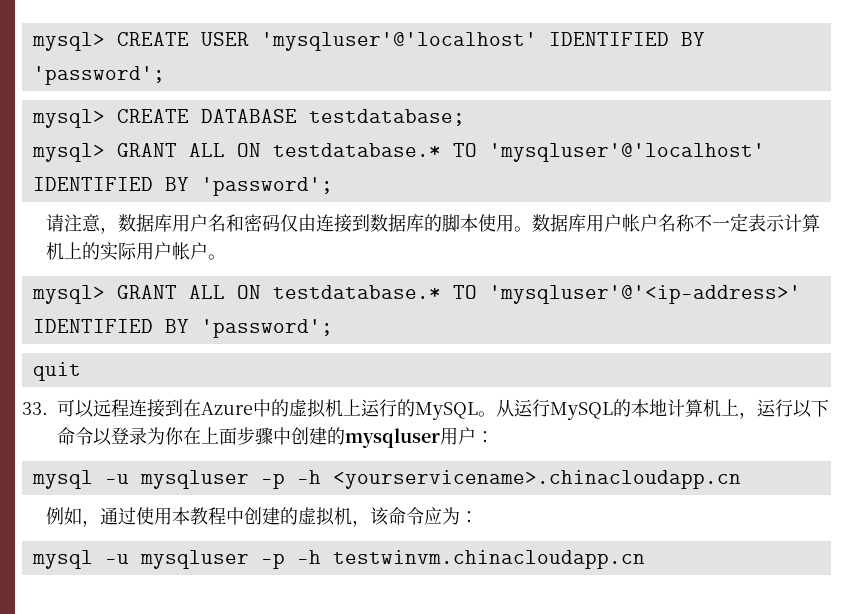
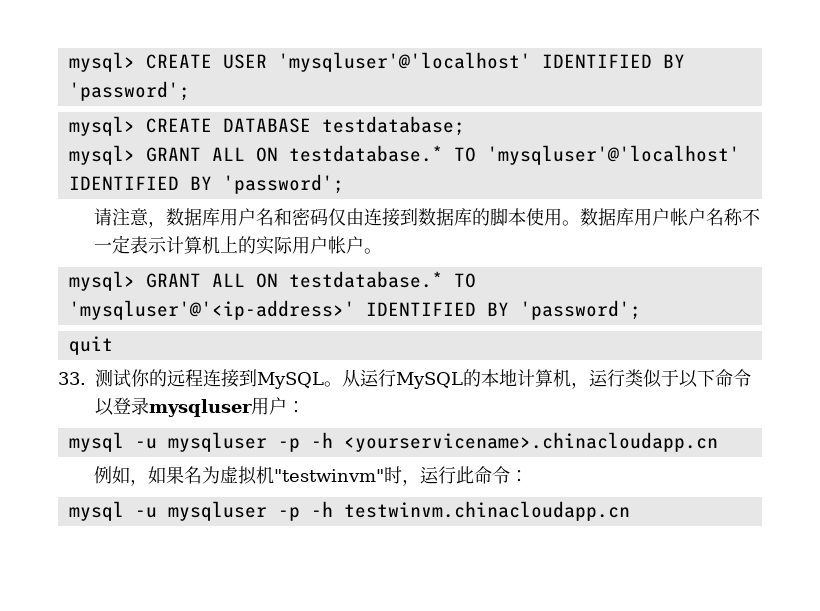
- 33.可以远程连接到在Azure中的虚拟机上运行的MySQL。
+ 33.测试你的远程连接到MySQL。
- 从运行MySQL的本地计算机上，运行以下命令以登录为你在上面步骤中创建的mysqluser用户：
+ 从运行MySQL的本地计算机，运行类似于以下命令以登录mysqluser用户：
- 例如，通过使用本教程中创建的虚拟机，该命令应为：
+ 例如，如果名为虚拟机"testwinvm"时，运行此命令：

